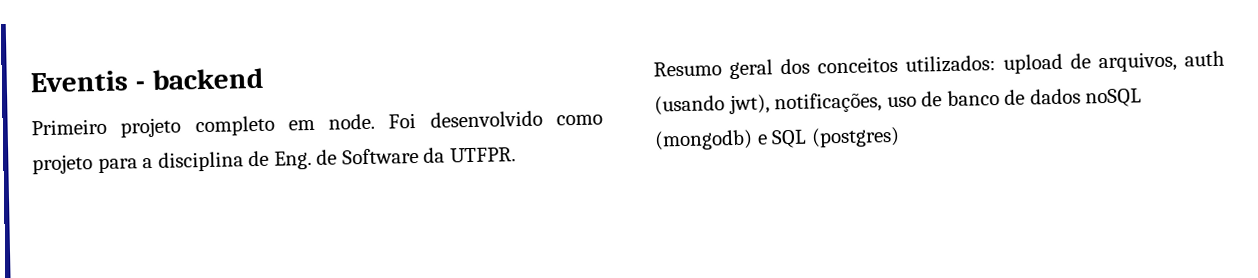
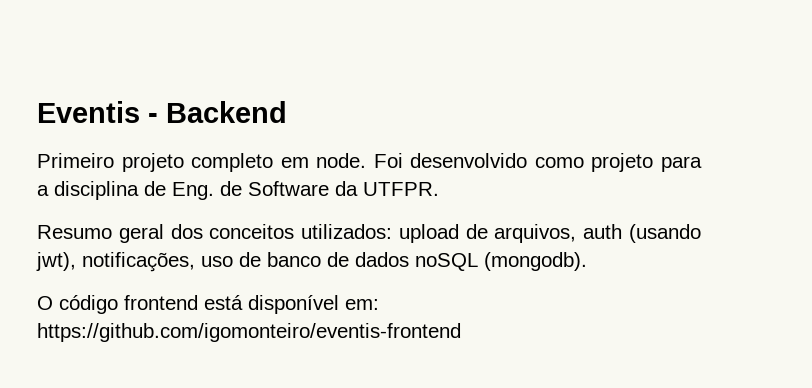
- Eventis - backend
+ Eventis - Backend
- Resumo geral dos conceitos utilizados: upload de arquivos, auth (usando jwt), notificações, uso de banco de dados noSQL (mongodb) e SQL (postgres)
+ Resumo geral dos conceitos utilizados: upload de arquivos, auth (usando jwt), notificações, uso de banco de dados noSQL (mongodb).
+ O código frontend está disponível em: https://github.com/igomonteiro/eventis-frontend

